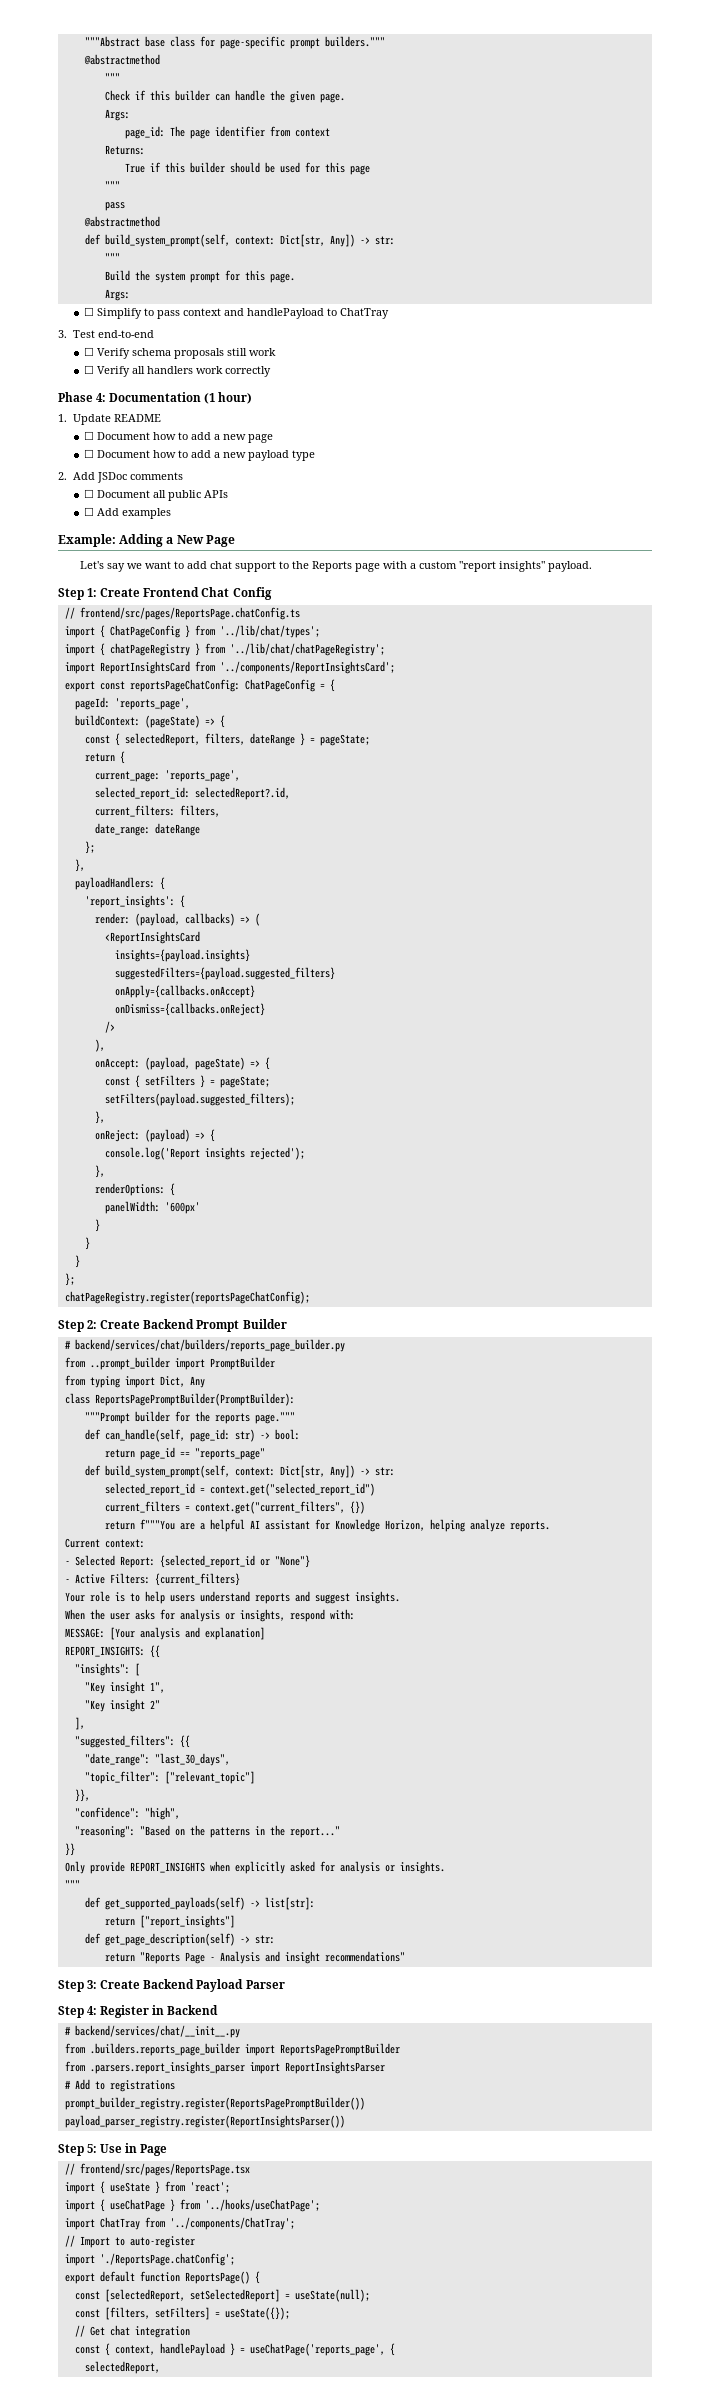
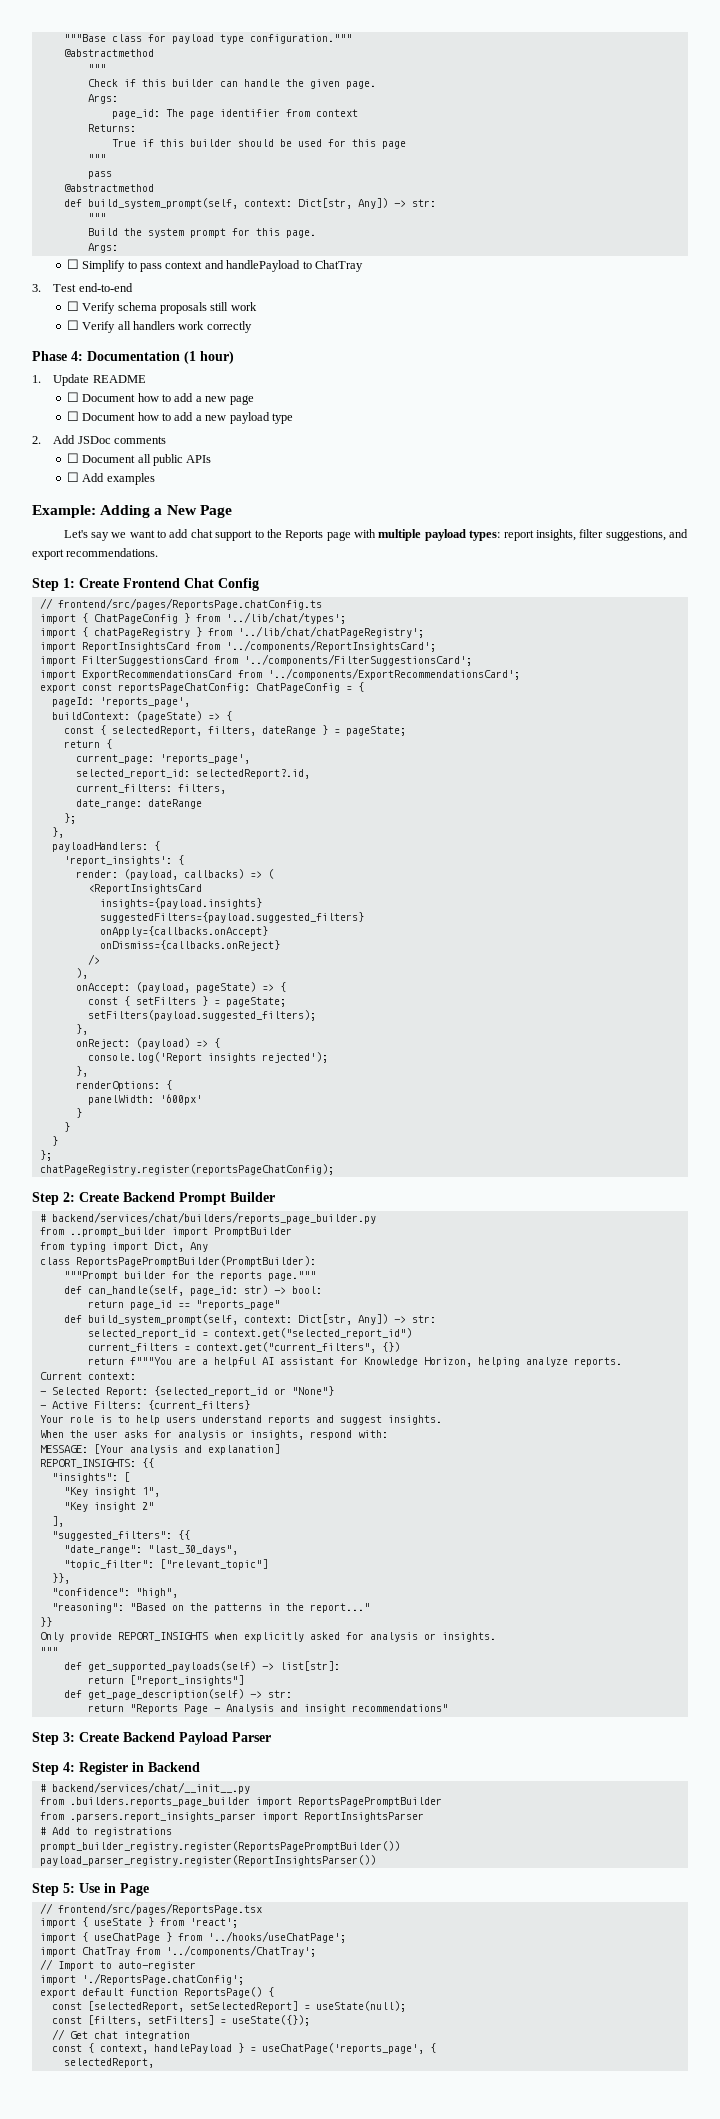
- """Abstract base class for page-specific prompt builders."""
+ """Base class for payload type configuration."""
- Let's say we want to add chat support to the Reports page with a custom "report insights" payload.
+ Let's say we want to add chat support to the Reports page with multiple payload types: report insights, filter suggestions, and export recommendations.
+ import FilterSuggestionsCard from '../components/FilterSuggestionsCard';
+ import ExportRecommendationsCard from '../components/ExportRecommendationsCard';

